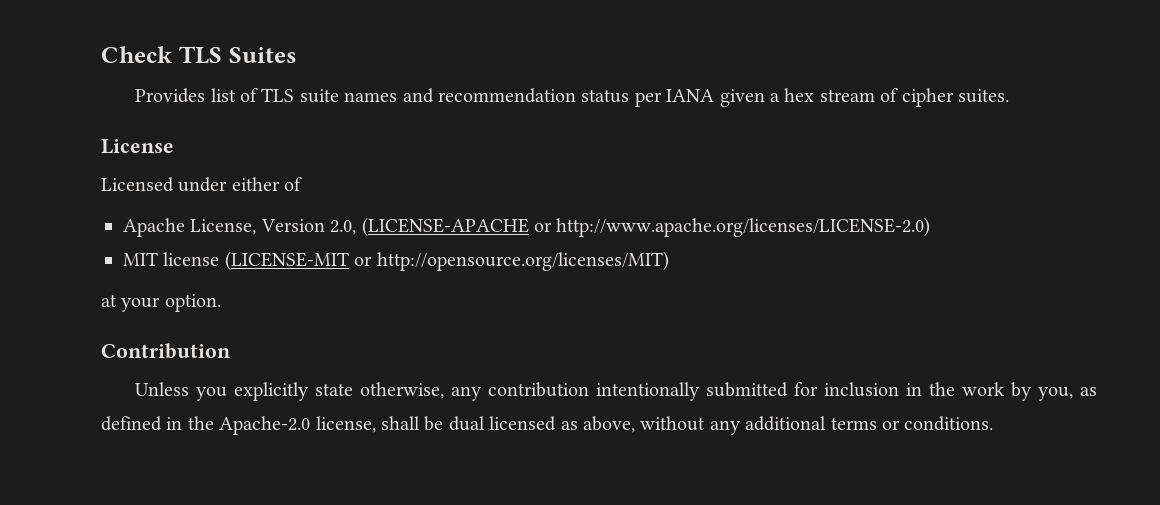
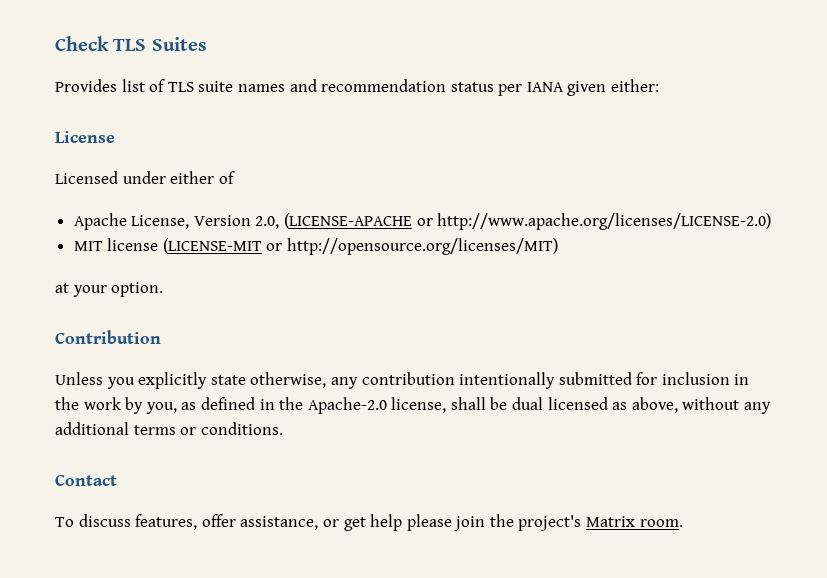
- Provides list of TLS suite names and recommendation status per IANA given a hex stream of cipher suites.
+ Provides list of TLS suite names and recommendation status per IANA given either:
+ Contact
+ To discuss features, offer assistance, or get help please join the project's Matrix room.

